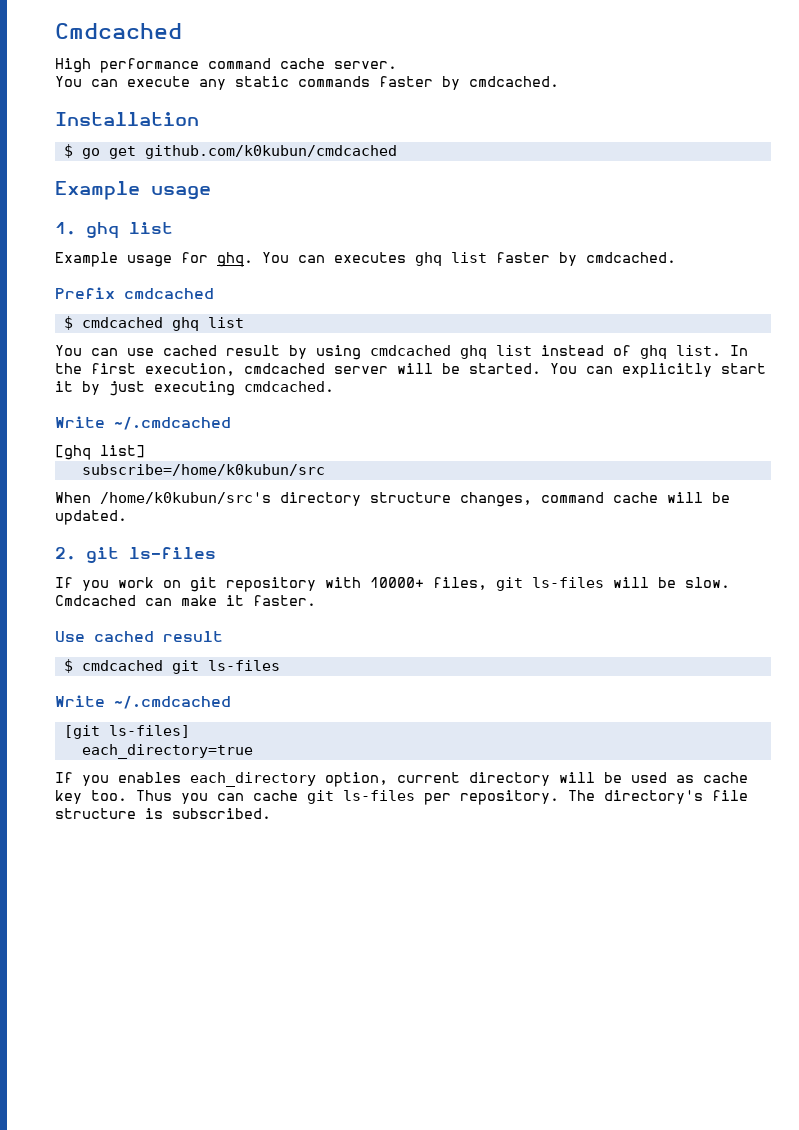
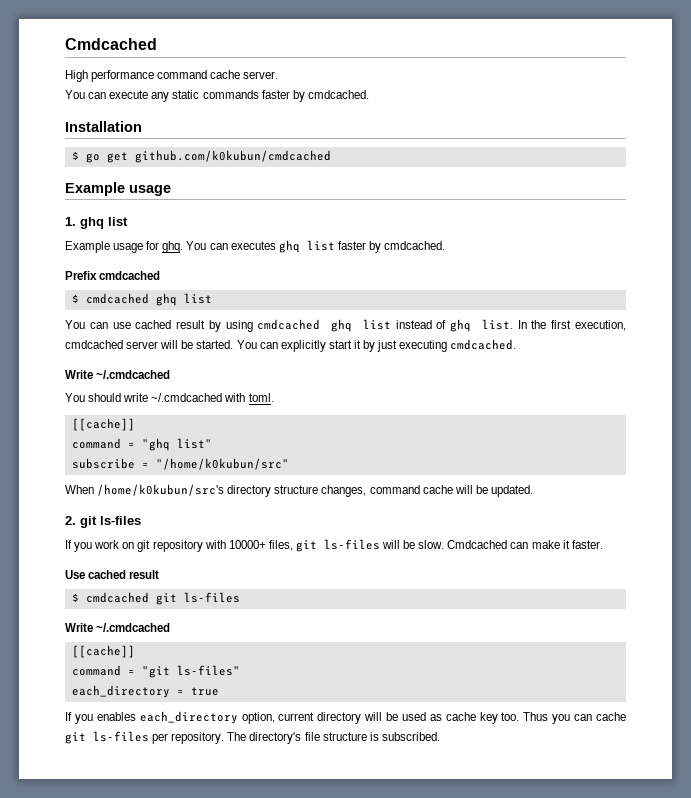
- [ghq list]
- subscribe=/home/k0kubun/src
+ You should write ~/.cmdcached with toml.
+ [[cache]]
+ command = "ghq list"
+ subscribe = "/home/k0kubun/src"
  $ cmdcached git ls-files
  Write ~/.cmdcached
- [git ls-files]
- each_directory=true
+ [[cache]]
+ command = "git ls-files"
+ each_directory = true

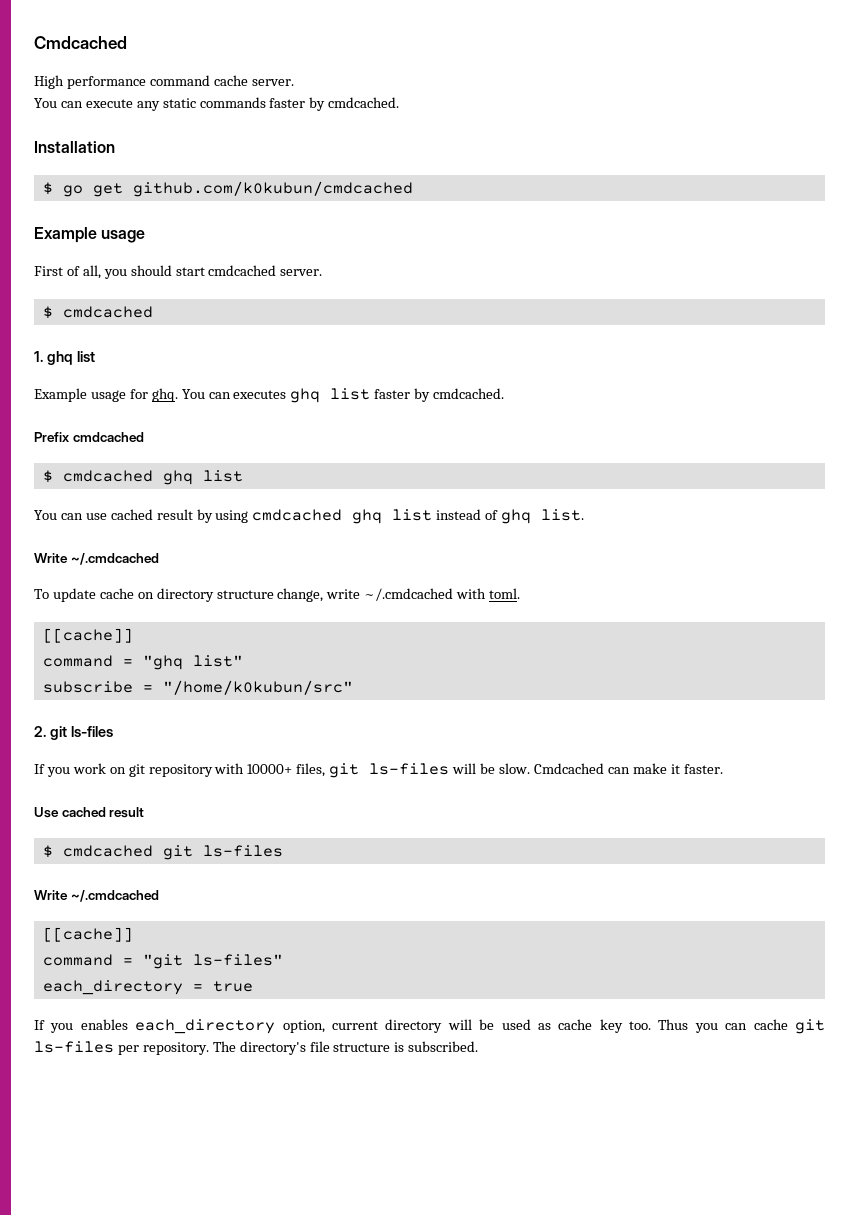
+ First of all, you should start cmdcached server.
+ $ cmdcached
- You can use cached result by using cmdcached ghq list instead of ghq list. In the first execution, cmdcached server will be started. You can explicitly start it by just executing cmdcached.
+ You can use cached result by using cmdcached ghq list instead of ghq list.
  Write ~/.cmdcached
- You should write ~/.cmdcached with toml.
+ To update cache on directory structure change, write ~/.cmdcached with toml.
- When /home/k0kubun/src's directory structure changes, command cache will be updated.

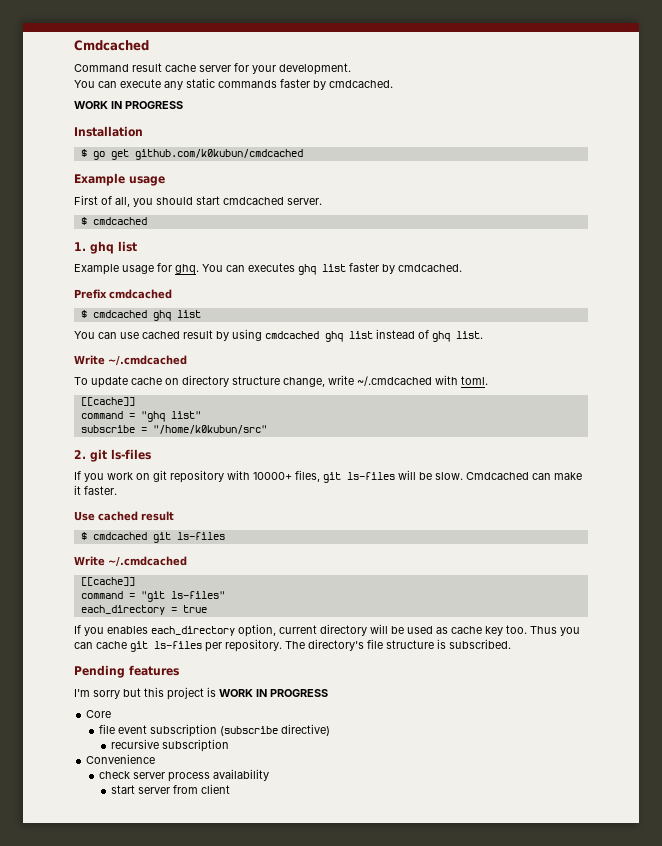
- High performance command cache server.
+ Command result cache server for your development.
  You can execute any static commands faster by cmdcached.
+ WORK IN PROGRESS
+ Pending features
+ I'm sorry but this project is WORK IN PROGRESS
+ Core
+ file event subscription (subscribe directive)
+ recursive subscription
+ Convenience
+ check server process availability
+ start server from client

